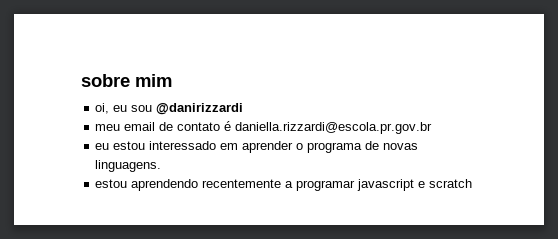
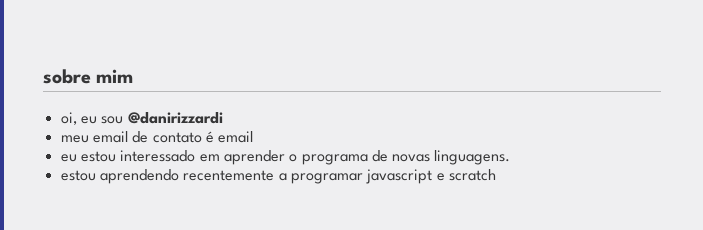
- meu email de contato é daniella.rizzardi@escola.pr.gov.br
+ meu email de contato é email

